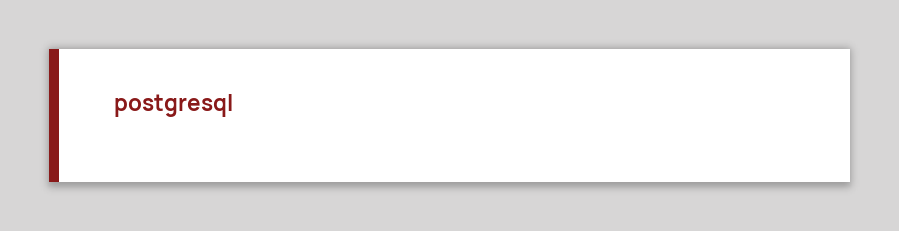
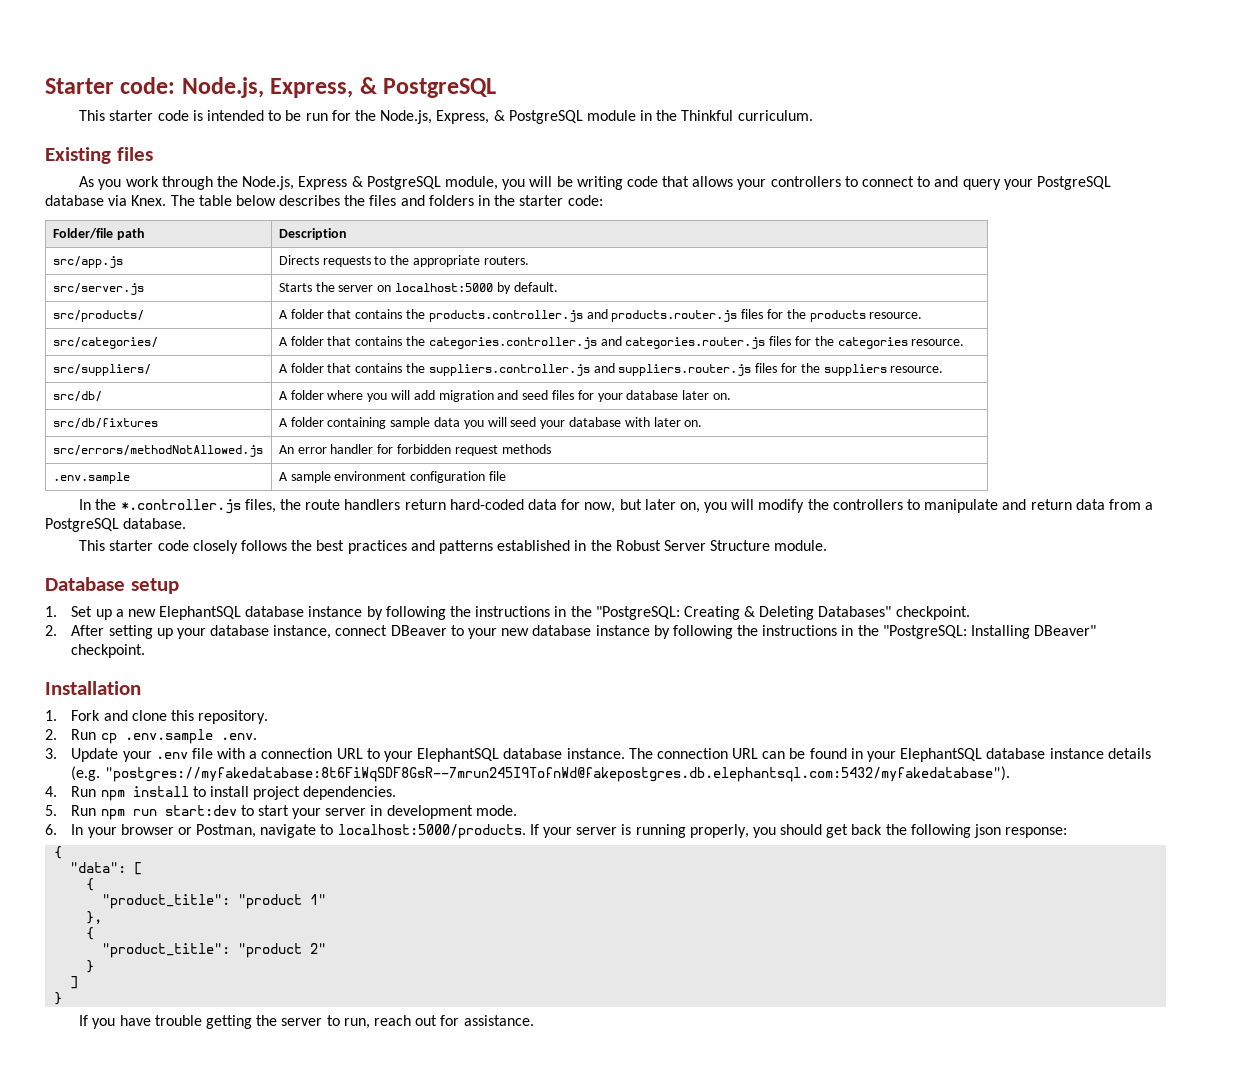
- postgresql
+ Starter code: Node.js, Express, & PostgreSQL
+ This starter code is intended to be run for the Node.js, Express, & PostgreSQL module in the Thinkful curriculum.
+ Existing files
+ As you work through the Node.js, Express & PostgreSQL module, you will be writing code that allows your controllers to connect to and query your PostgreSQL database via Knex. The table below describes the files and folders in the starter code:
+ Folder/file path | Description
+ src/app.js | Directs requests to the appropriate routers.
+ src/server.js | Starts the server on localhost:5000 by default.
+ src/products/ | A folder that contains the products.controller.js and products.router.js files for the products resource.
+ src/categories/ | A folder that contains the categories.controller.js and categories.router.js files for the categories resource.
+ src/suppliers/ | A folder that contains the suppliers.controller.js and suppliers.router.js files for the suppliers resource.
+ src/db/ | A folder where you will add migration and seed files for your database later on.
+ src/db/fixtures | A folder containing sample data you will seed your database with later on.
+ src/errors/methodNotAllowed.js | An error handler for forbidden request methods
+ .env.sample | A sample environment configuration file
+ In the *.controller.js files, the route handlers return hard-coded data for now, but later on, you will modify the controllers to manipulate and return data from a PostgreSQL database.
+ This starter code closely follows the best practices and patterns established in the Robust Server Structure module.
+ Database setup
+ 1. Set up a new ElephantSQL database instance by following the instructions in the "PostgreSQL: Creating & Deleting Databases" checkpoint.
+ 2. After setting up your database instance, connect DBeaver to your new database instance by following the instructions in the "PostgreSQL: Installing DBeaver" checkpoint.
+ Installation
+ 1. Fork and clone this repository.
+ 2. Run cp .env.sample .env.
+ 3. Update your .env file with a connection URL to your ElephantSQL database instance. The connection URL can be found in your ElephantSQL database instance details (e.g. "postgres://myfakedatabase:8t6FiWqSDF8GsR--7mrun245I9TofnWd@fakepostgres.db.elephantsql.com:5432/myfakedatabase").
+ 4. Run npm install to install project dependencies.
+ 5. Run npm run start:dev to start your server in development mode.
+ 6. In your browser or Postman, navigate to localhost:5000/products. If your server is running properly, you should get back the following json response:
+ {
+ "data": [
+ {
+ "product_title": "product 1"
+ },
+ {
+ "product_title": "product 2"
+ }
+ ]
+ }
+ If you have trouble getting the server to run, reach out for assistance.

